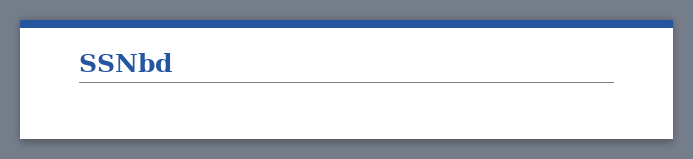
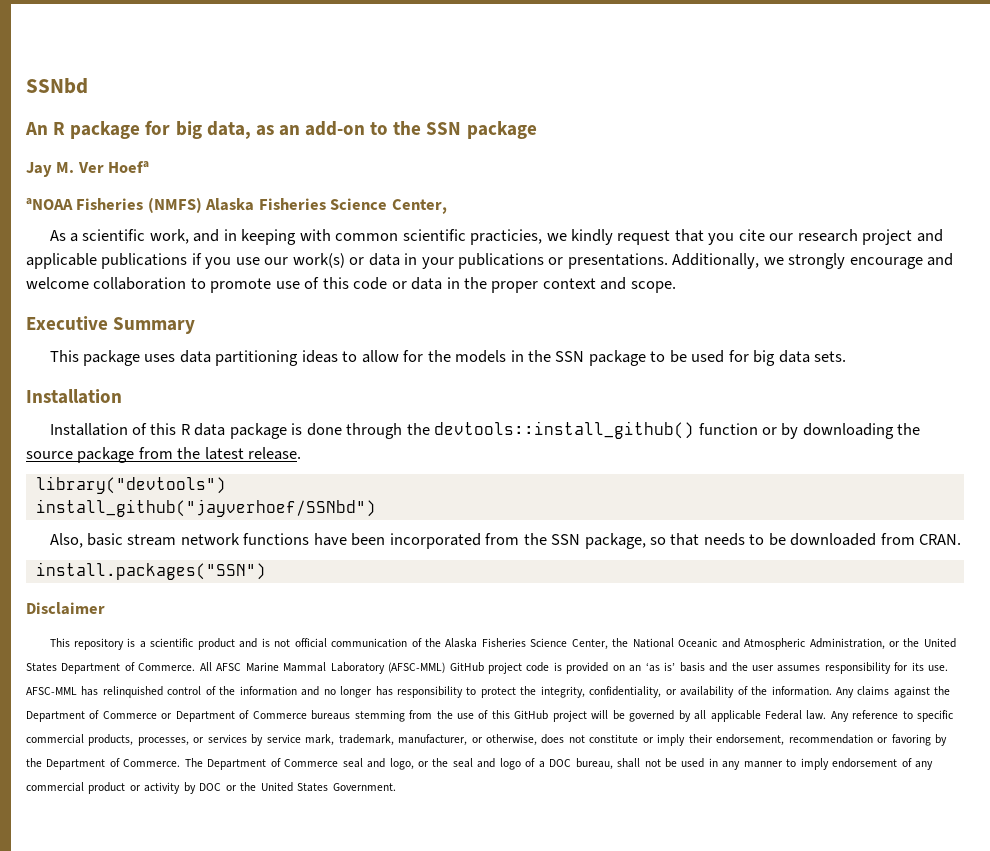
+ An R package for big data, as an add-on to the SSN package
+ Jay M. Ver Hoefa
+ aNOAA Fisheries (NMFS) Alaska Fisheries Science Center,
+ As a scientific work, and in keeping with common scientific practicies, we kindly request that you cite our research project and applicable publications if you use our work(s) or data in your publications or presentations. Additionally, we strongly encourage and welcome collaboration to promote use of this code or data in the proper context and scope.
+ Executive Summary
+ This package uses data partitioning ideas to allow for the models in the SSN package to be used for big data sets.
+ Installation
+ Installation of this R data package is done through the devtools::install_github() function or by downloading the source package from the latest release.
+ library("devtools")
+ install_github("jayverhoef/SSNbd")
+ Also, basic stream network functions have been incorporated from the SSN package, so that needs to be downloaded from CRAN.
+ install.packages("SSN")
+ Disclaimer
+ This repository is a scientific product and is not official communication of the Alaska Fisheries Science Center, the National Oceanic and Atmospheric Administration, or the United States Department of Commerce. All AFSC Marine Mammal Laboratory (AFSC-MML) GitHub project code is provided on an ‘as is’ basis and the user assumes responsibility for its use. AFSC-MML has relinquished control of the information and no longer has responsibility to protect the integrity, confidentiality, or availability of the information. Any claims against the Department of Commerce or Department of Commerce bureaus stemming from the use of this GitHub project will be governed by all applicable Federal law. Any reference to specific commercial products, processes, or services by service mark, trademark, manufacturer, or otherwise, does not constitute or imply their endorsement, recommendation or favoring by the Department of Commerce. The Department of Commerce seal and logo, or the seal and logo of a DOC bureau, shall not be used in any manner to imply endorsement of any commercial product or activity by DOC or the United States Government.

